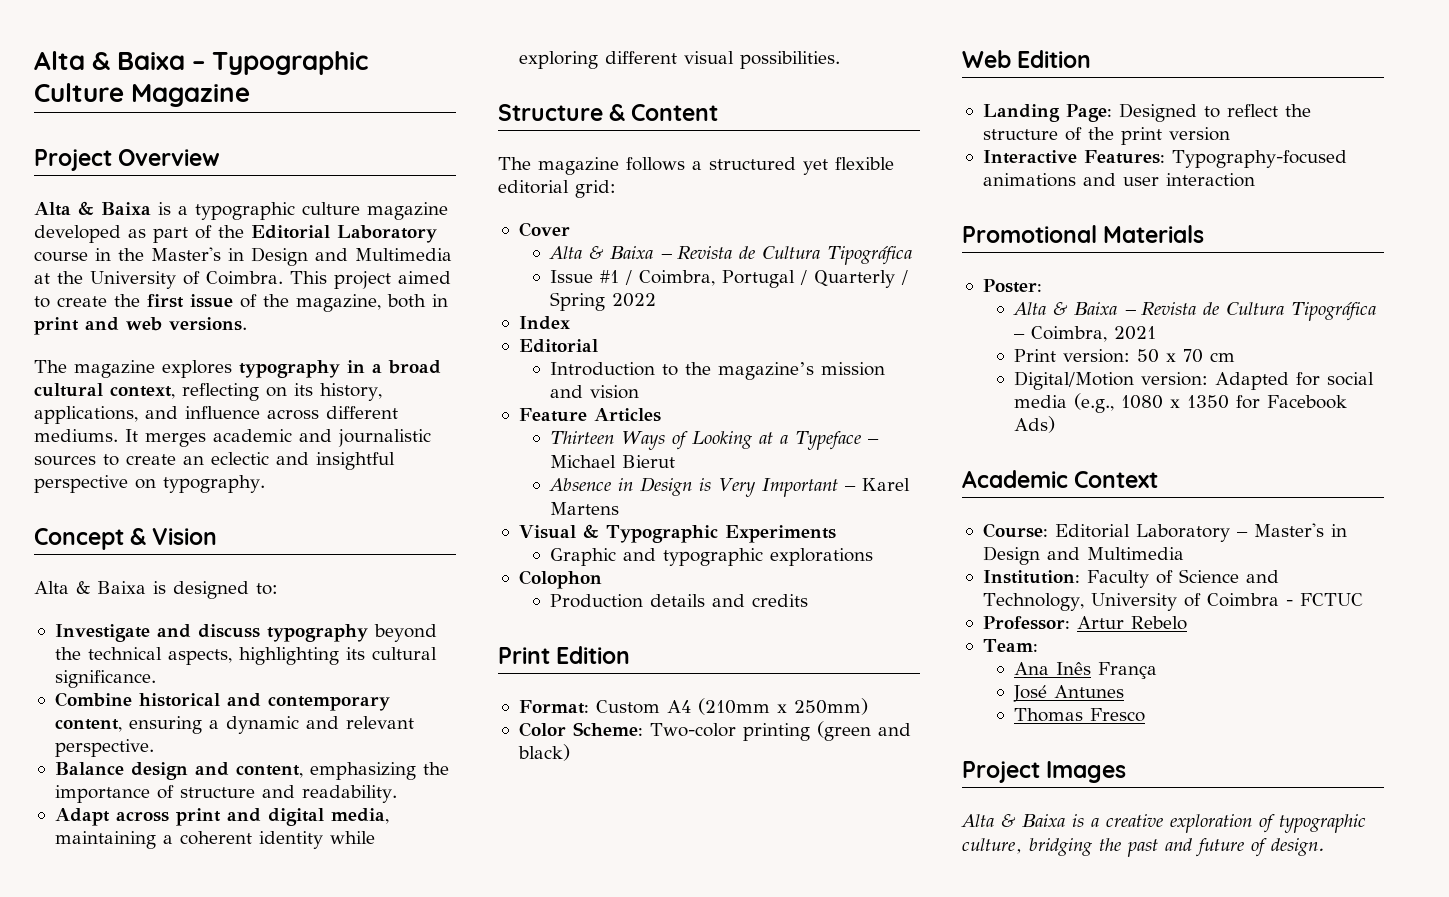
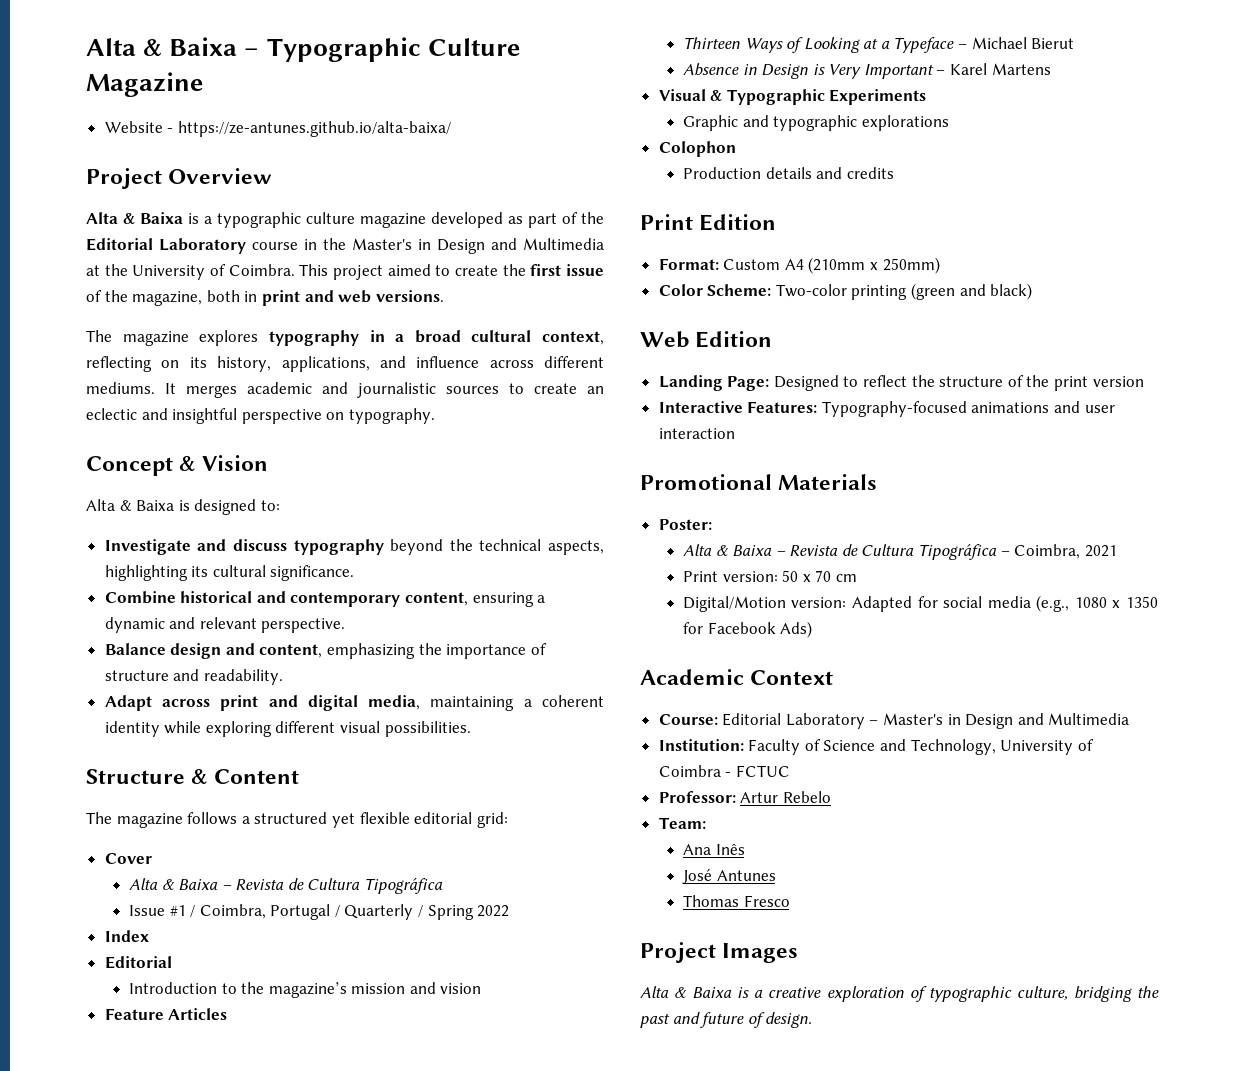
+ Website - https://ze-antunes.github.io/alta-baixa/
- Ana Inês França
+ Ana Inês

